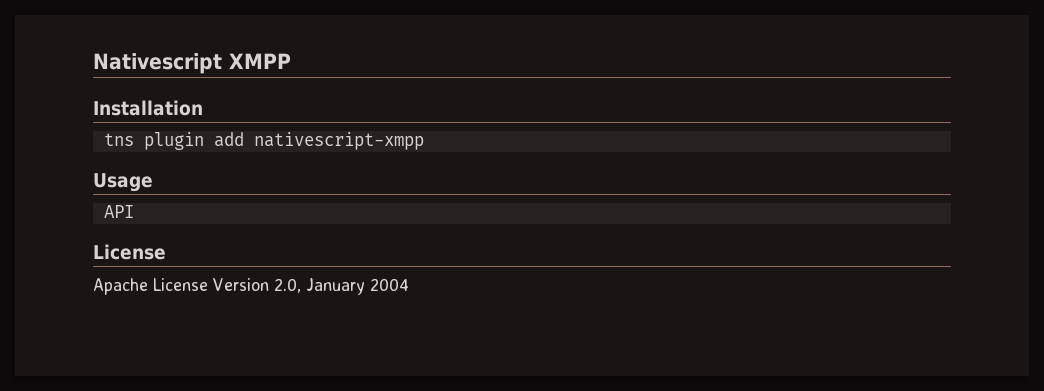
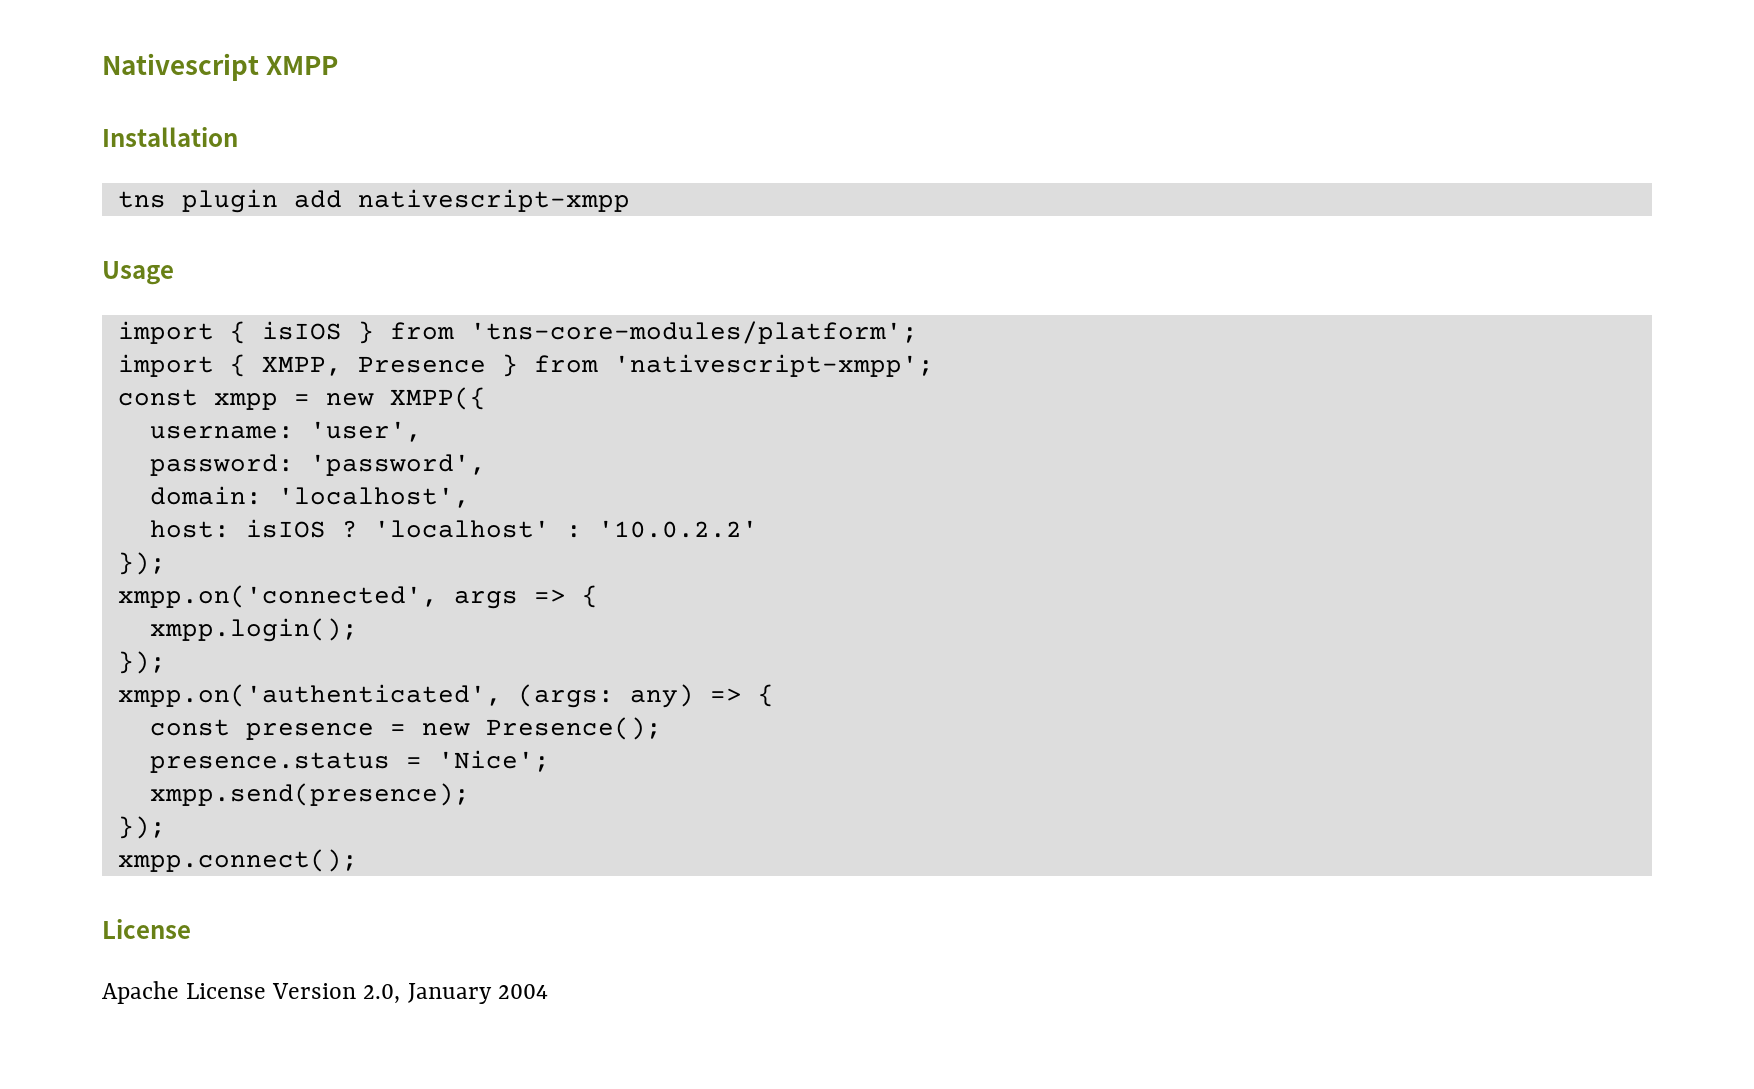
- API
+ import { isIOS } from 'tns-core-modules/platform';
+ import { XMPP, Presence } from 'nativescript-xmpp';
+ const xmpp = new XMPP({
+ username: 'user',
+ password: 'password',
+ domain: 'localhost',
+ host: isIOS ? 'localhost' : '10.0.2.2'
+ });
+ xmpp.on('connected', args => {
+ xmpp.login();
+ });
+ xmpp.on('authenticated', (args: any) => {
+ const presence = new Presence();
+ presence.status = 'Nice';
+ xmpp.send(presence);
+ });
+ xmpp.connect();

